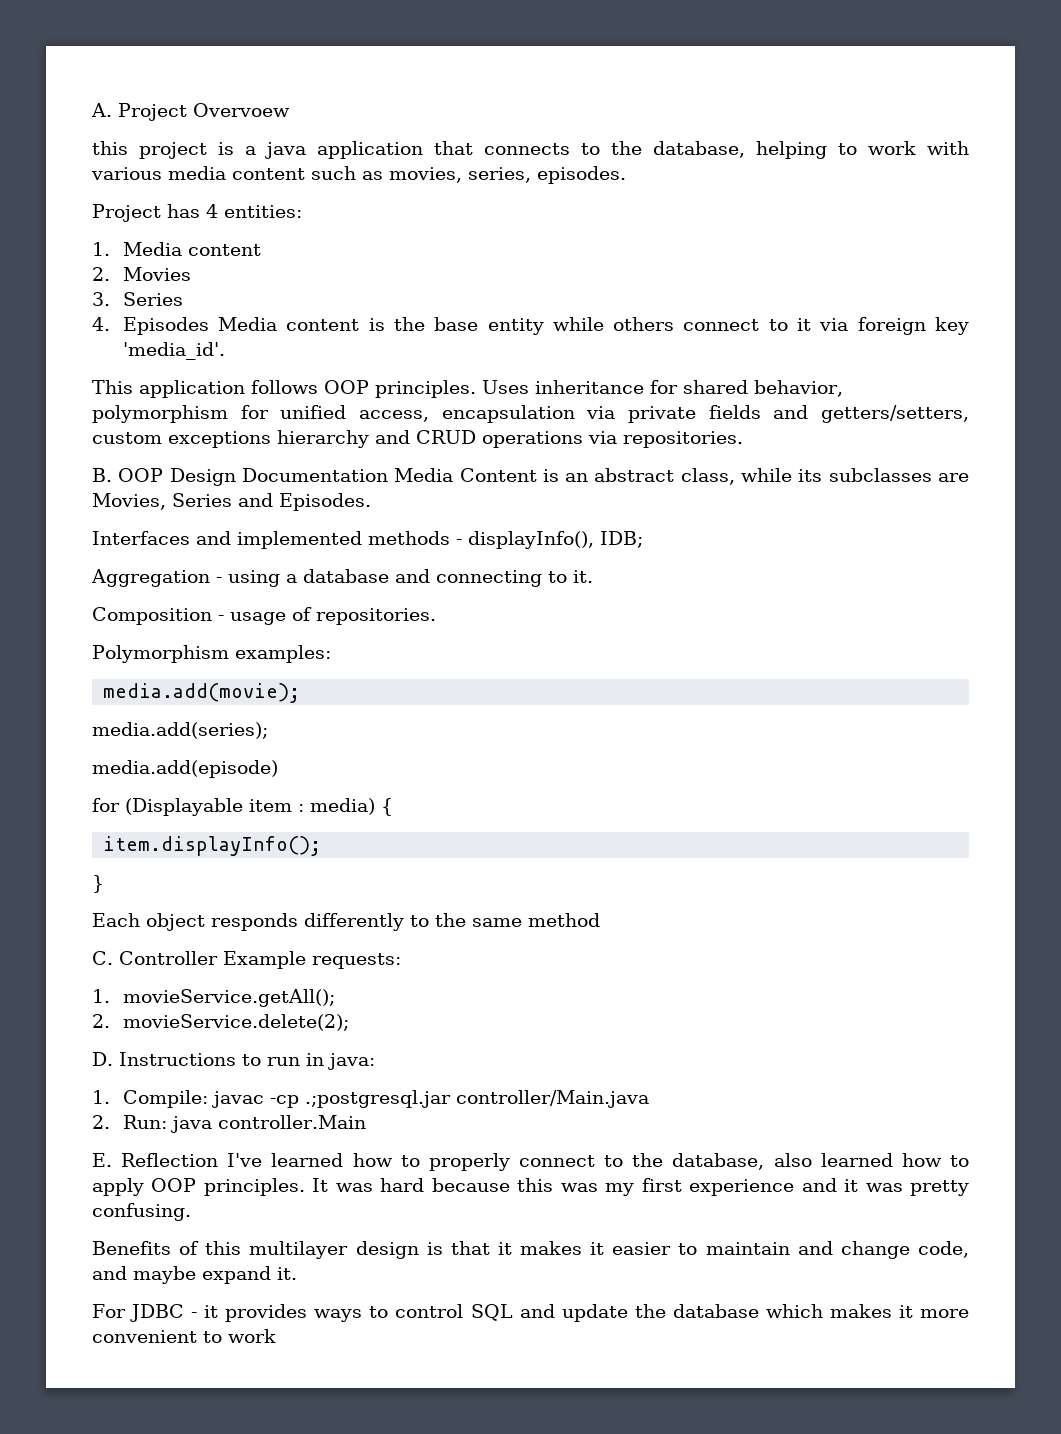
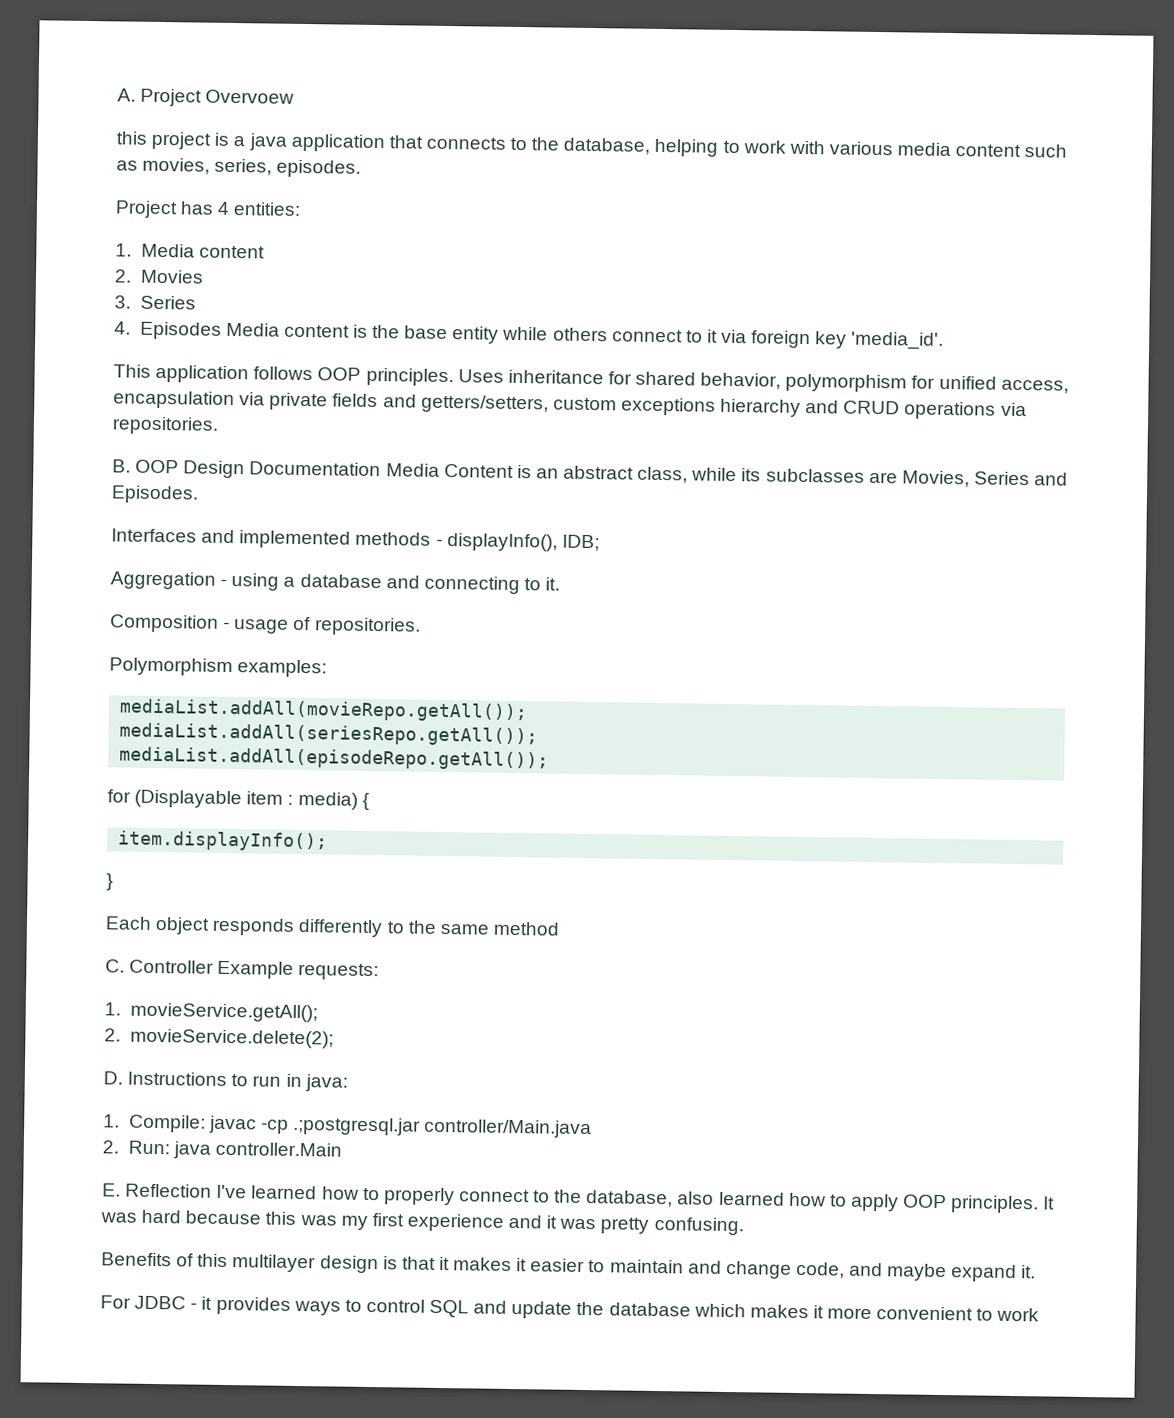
- media.add(movie);
- media.add(series);
- media.add(episode)
+ mediaList.addAll(movieRepo.getAll());
+ mediaList.addAll(seriesRepo.getAll());
+ mediaList.addAll(episodeRepo.getAll());

